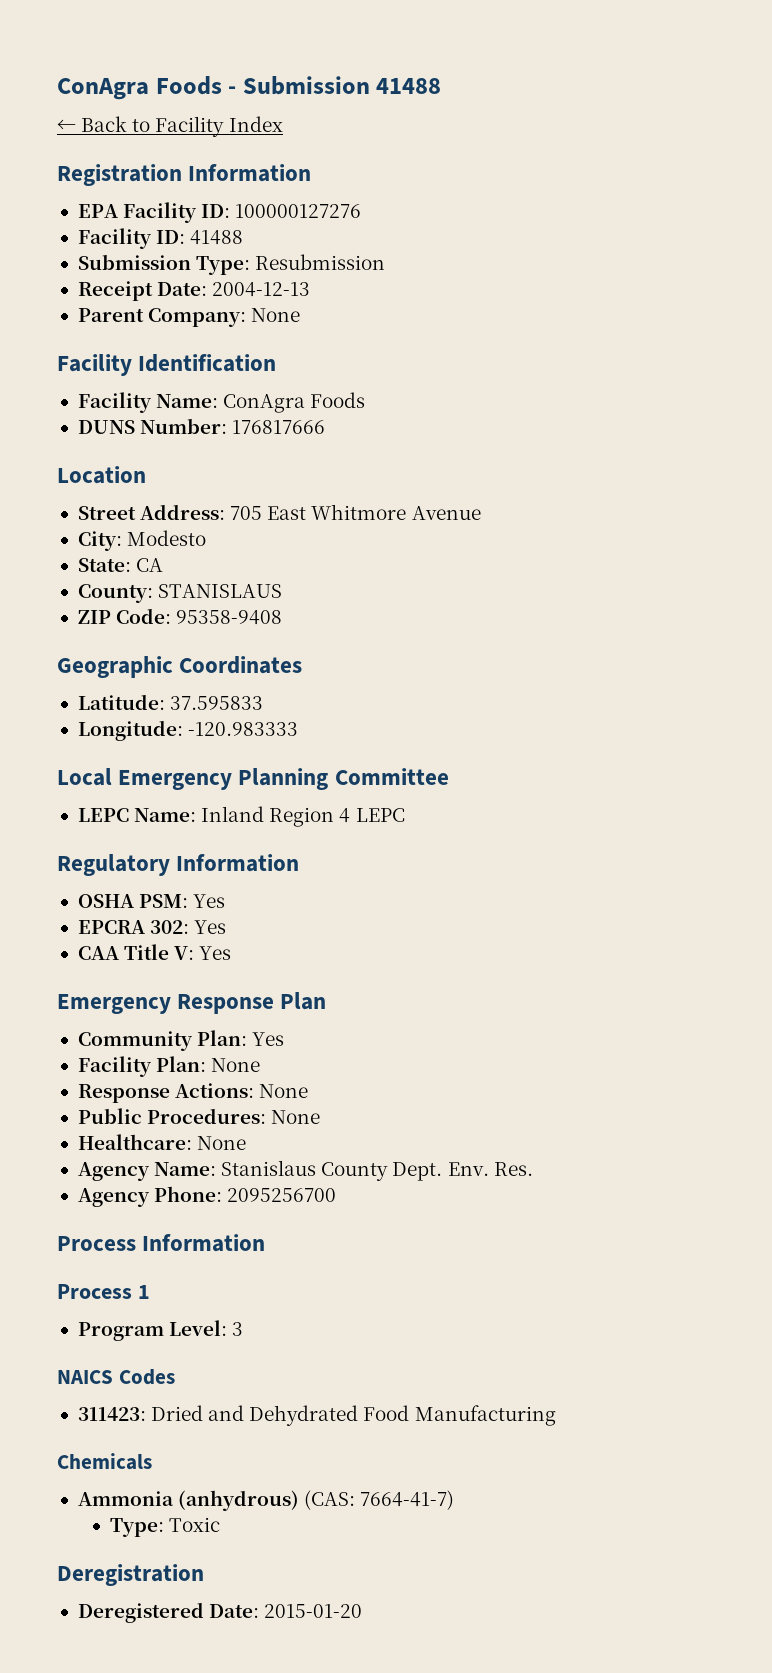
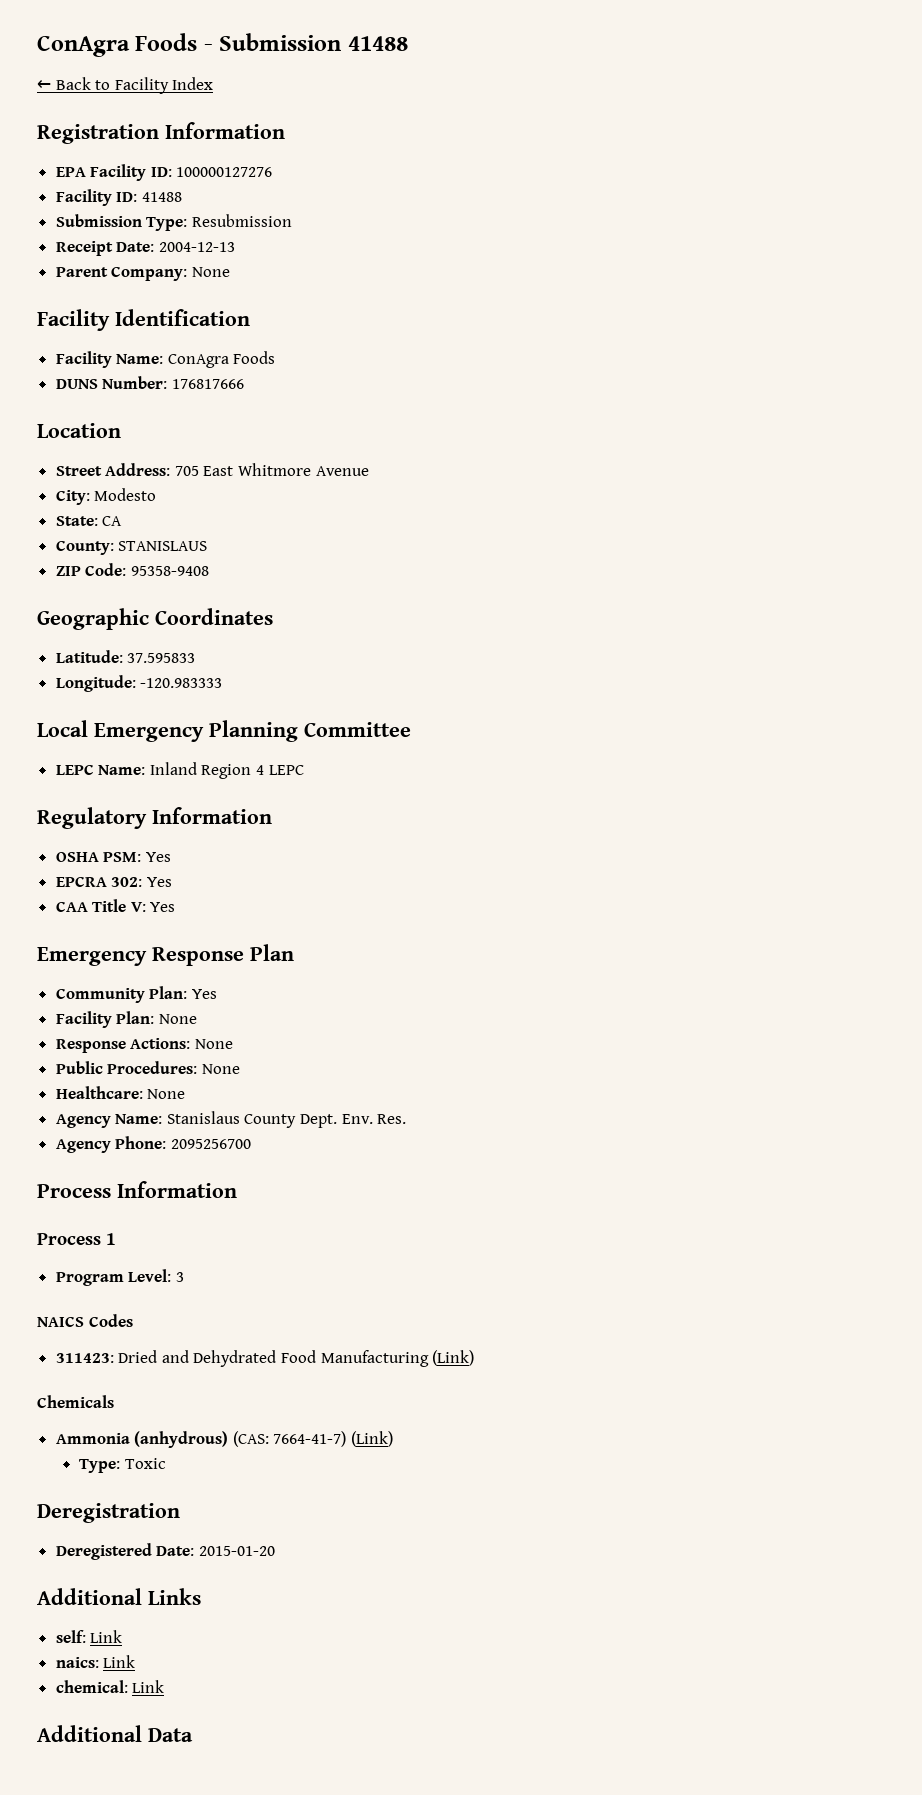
- 311423: Dried and Dehydrated Food Manufacturing
+ 311423: Dried and Dehydrated Food Manufacturing (Link)
- Ammonia (anhydrous) (CAS: 7664-41-7)
+ Ammonia (anhydrous) (CAS: 7664-41-7) (Link)
+ Additional Links
+ self: Link
+ naics: Link
+ chemical: Link
+ Additional Data

